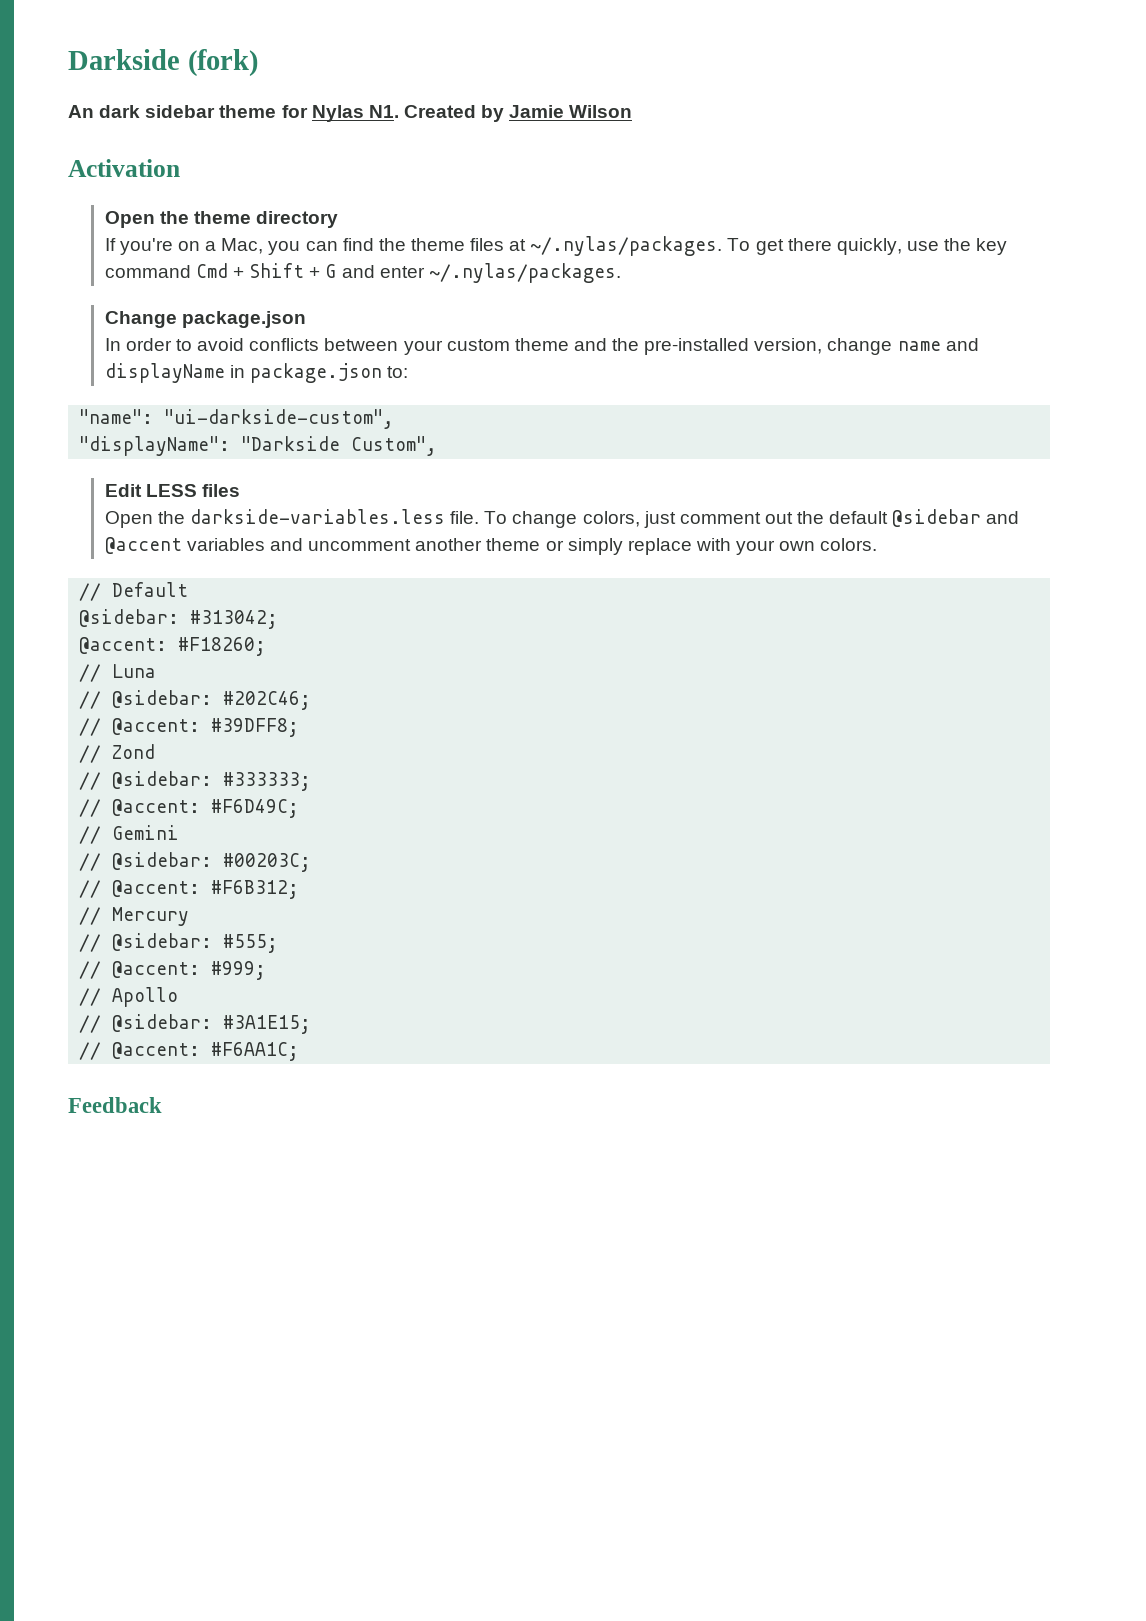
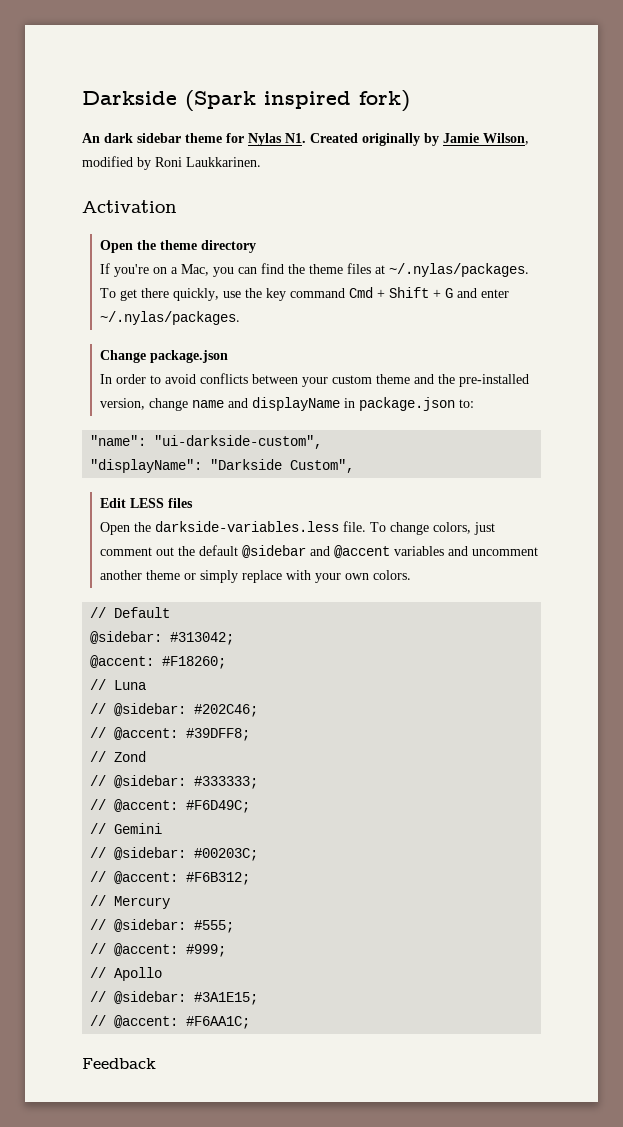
- Darkside (fork)
+ Darkside (Spark inspired fork)
- An dark sidebar theme for Nylas N1. Created by Jamie Wilson
+ An dark sidebar theme for Nylas N1. Created originally by Jamie Wilson, modified by Roni Laukkarinen.

